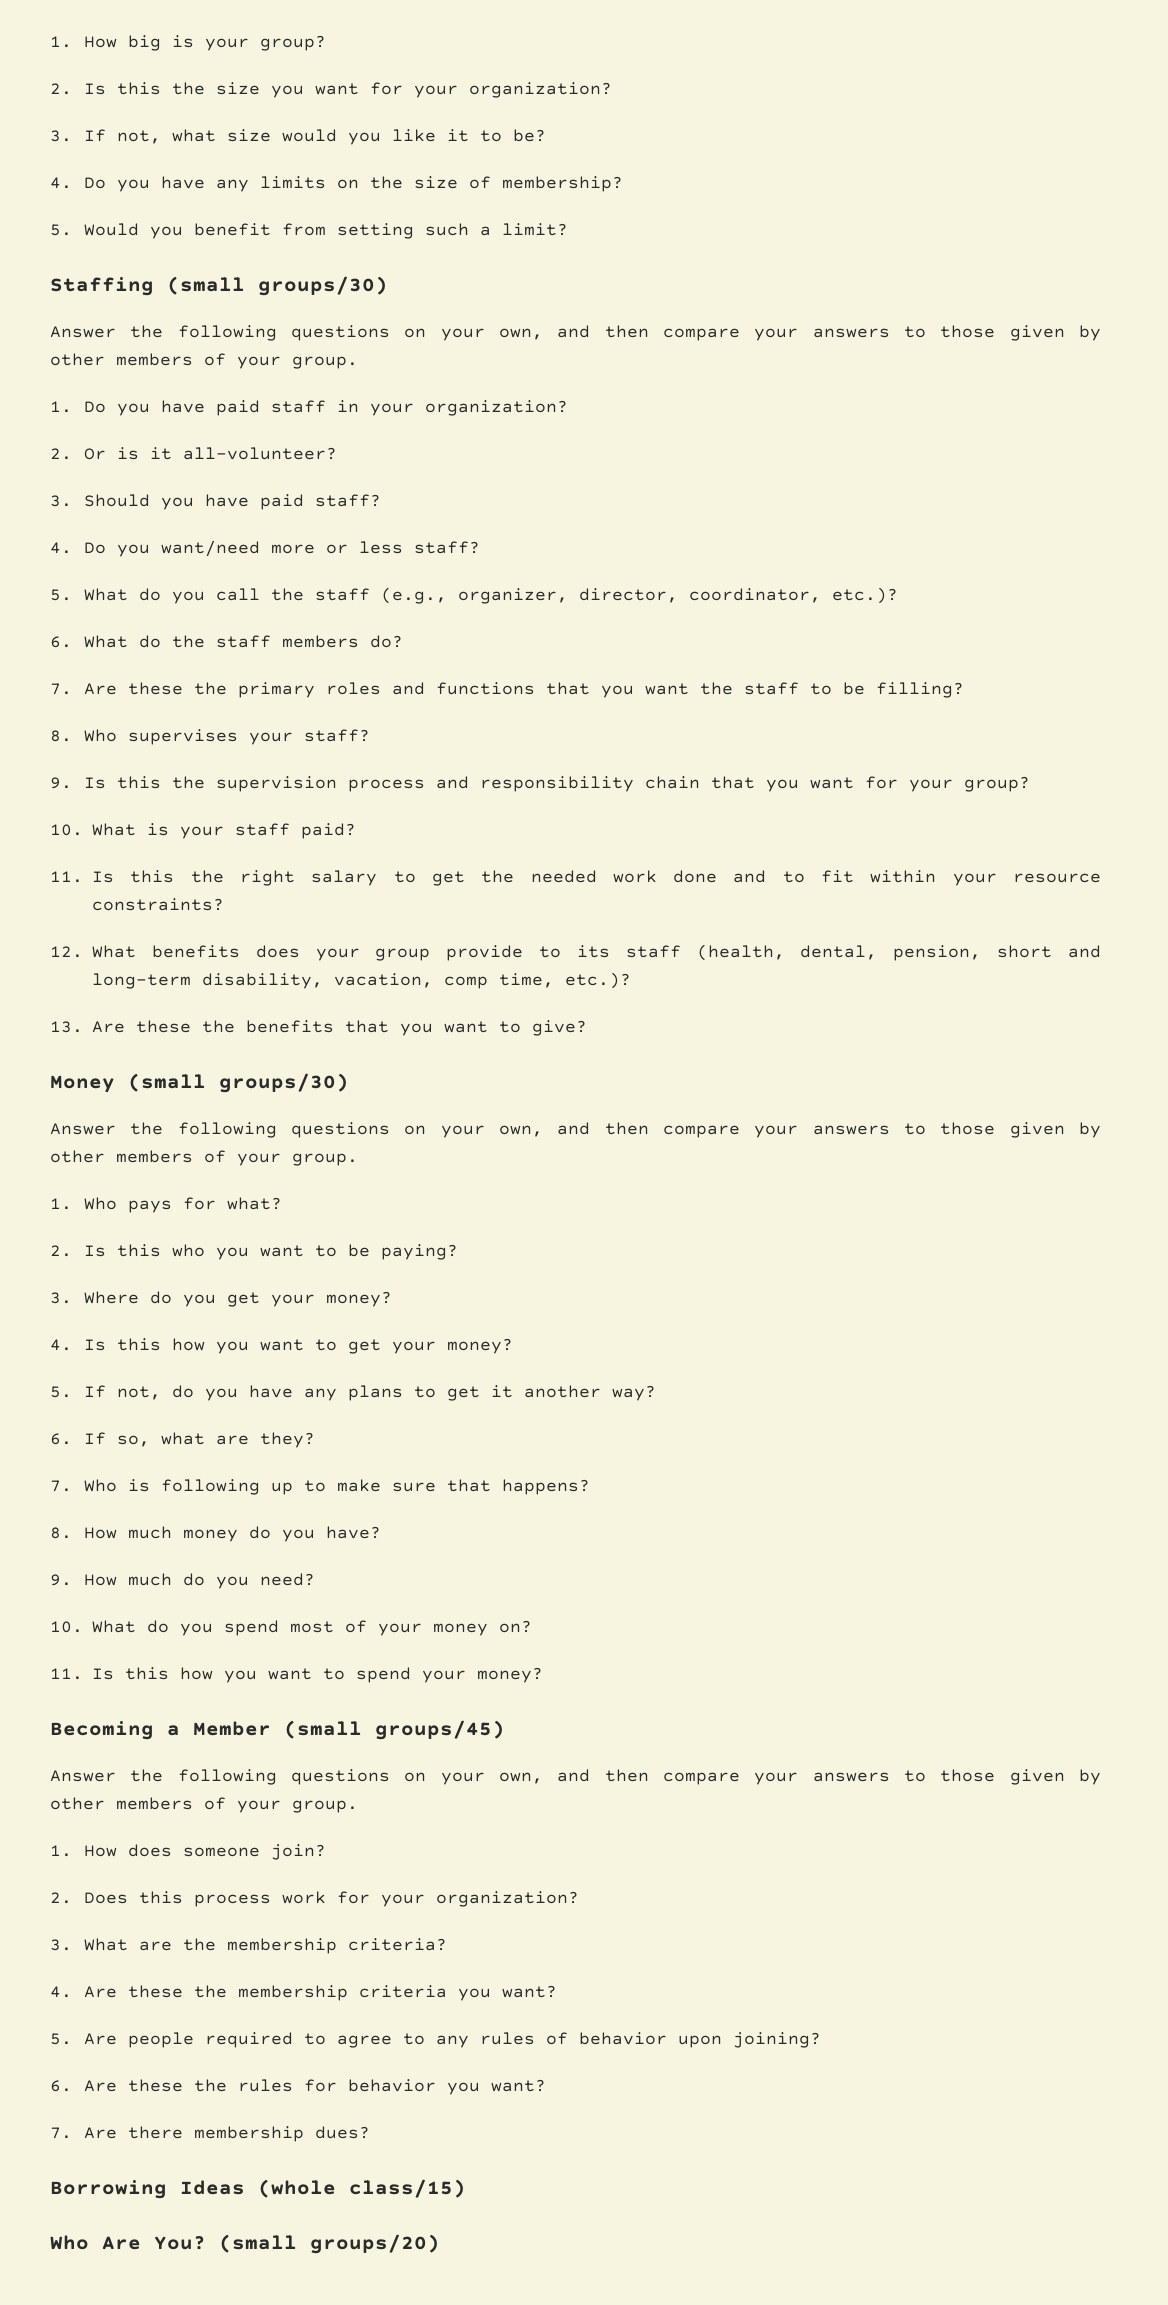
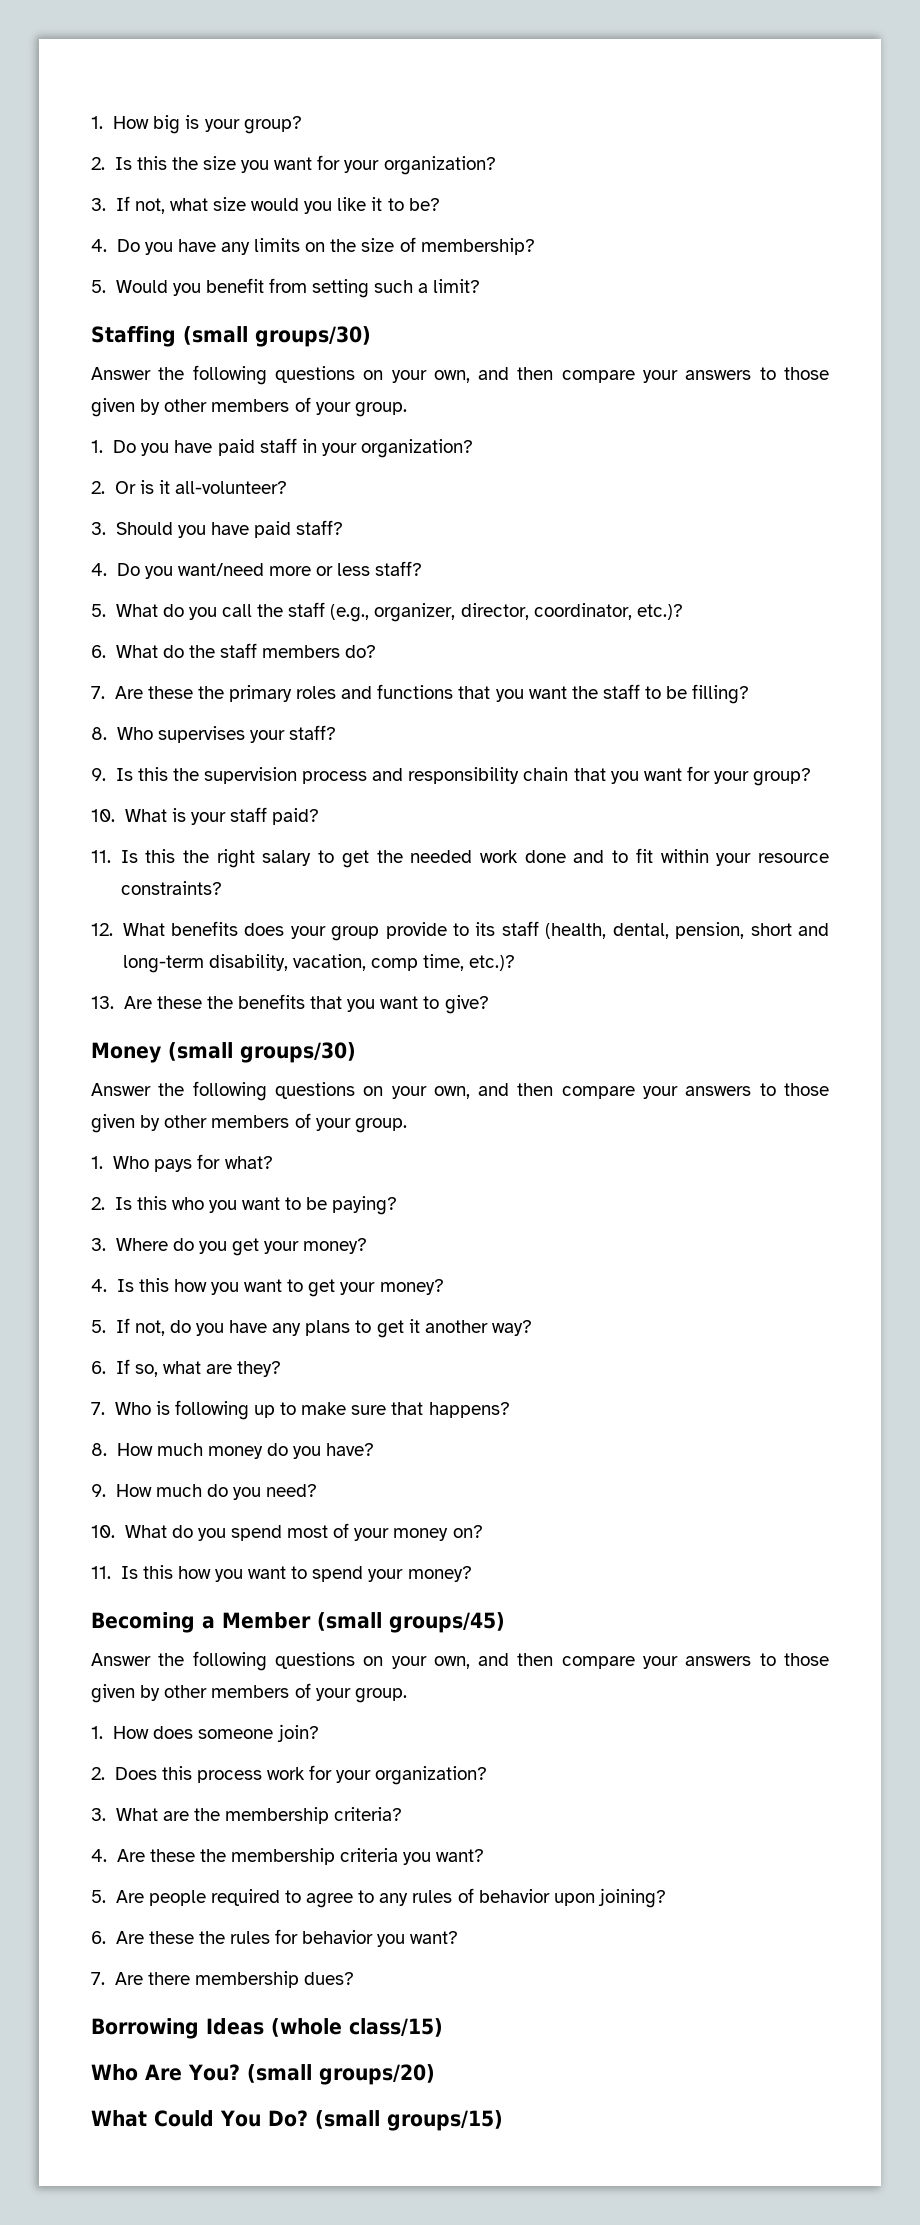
+ What Could You Do? (small groups/15)

